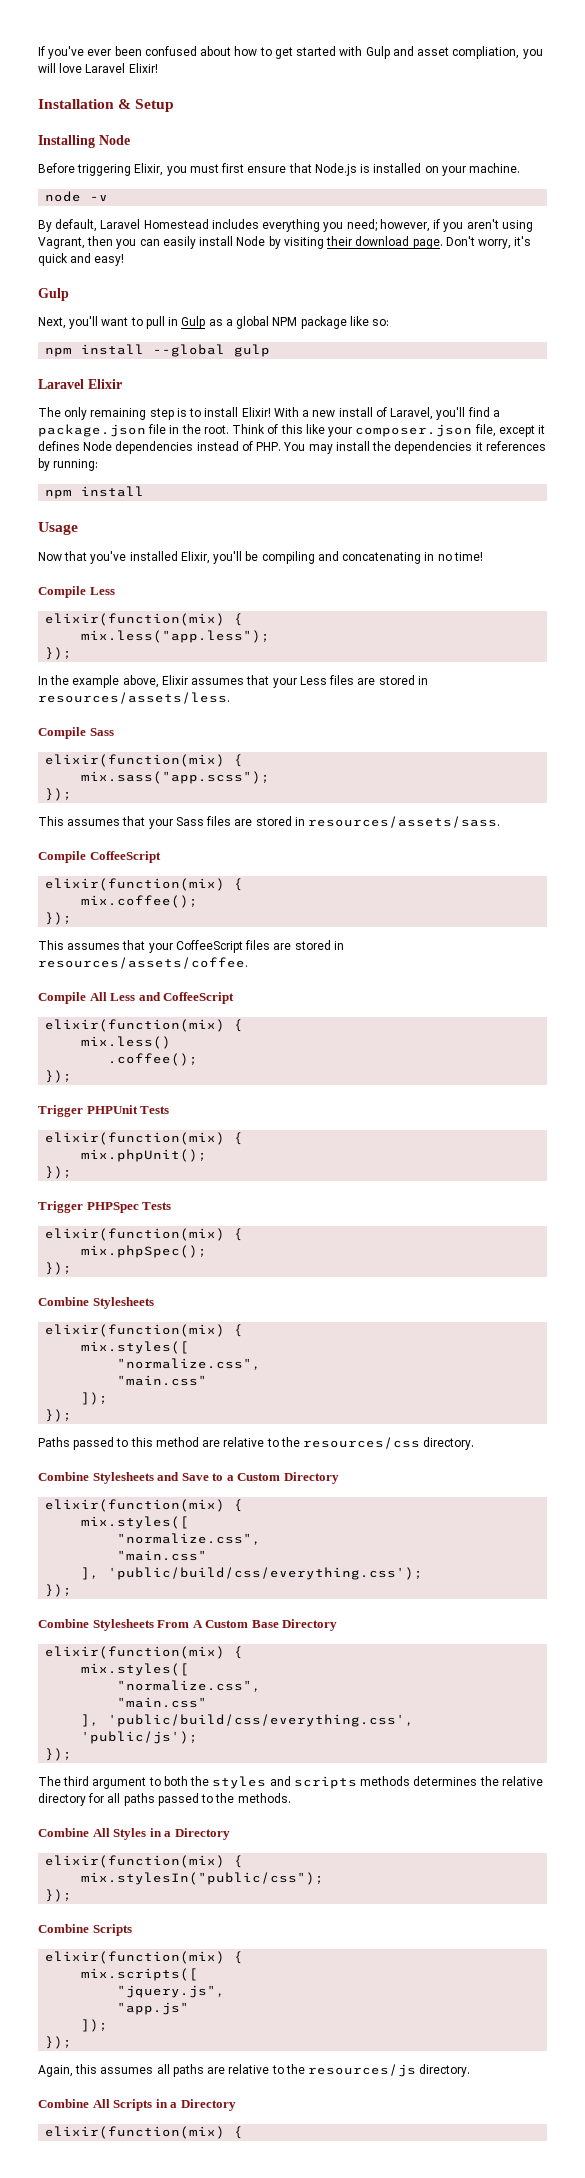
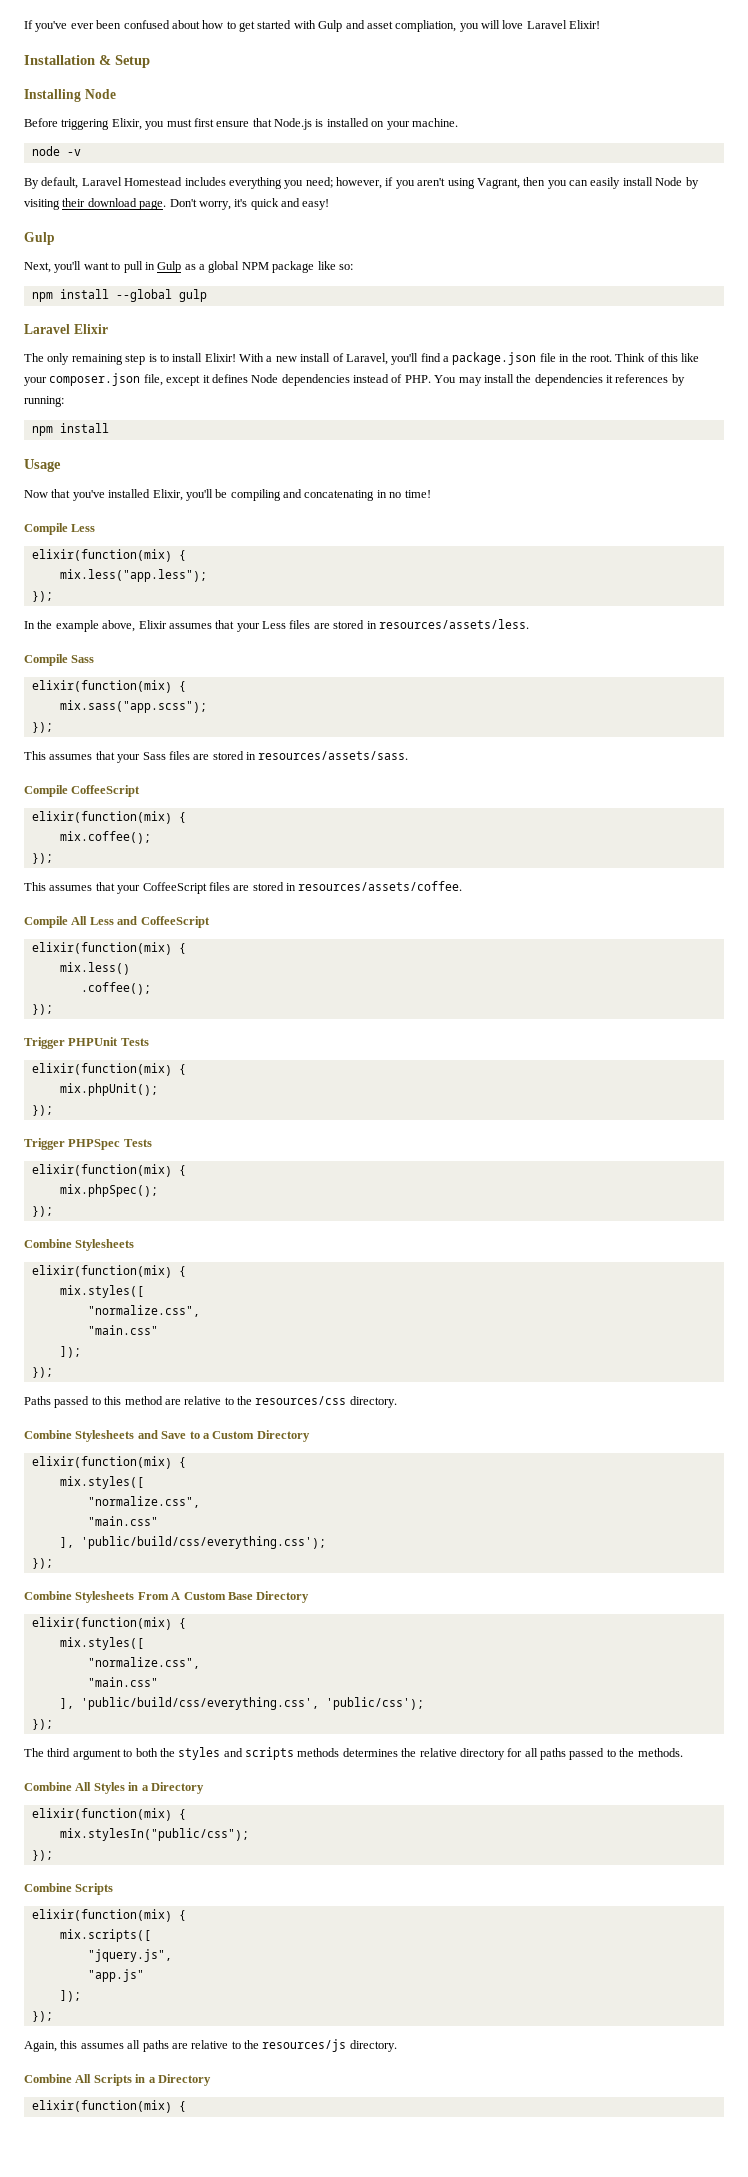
- ], 'public/build/css/everything.css', 'public/js');
+ ], 'public/build/css/everything.css', 'public/css');

